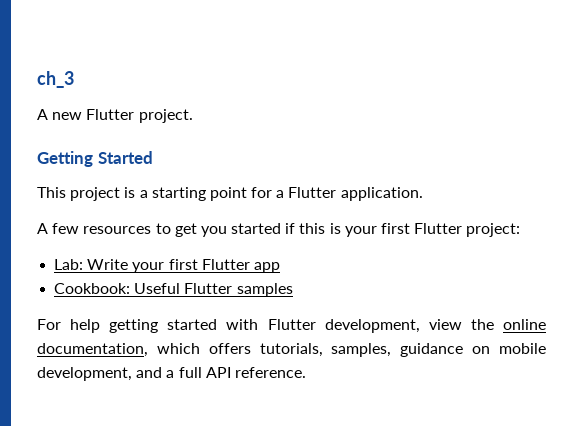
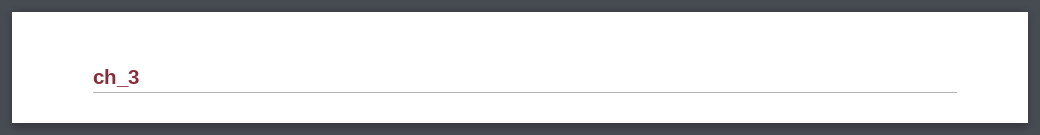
- A new Flutter project.
- Getting Started
- This project is a starting point for a Flutter application.
- A few resources to get you started if this is your first Flutter project:
- Lab: Write your first Flutter app
- Cookbook: Useful Flutter samples
- For help getting started with Flutter development, view the online documentation, which offers tutorials, samples, guidance on mobile development, and a full API reference.

